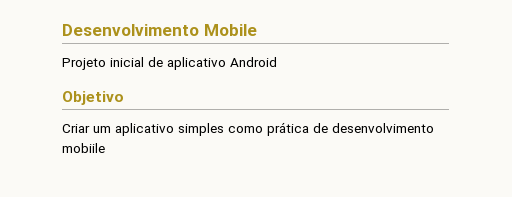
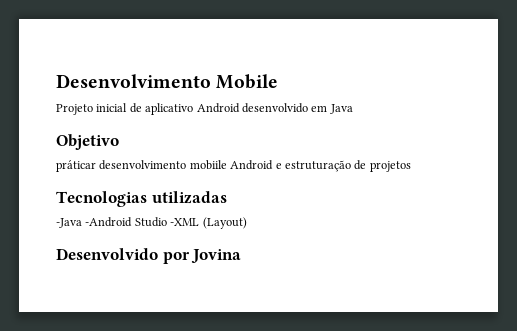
- Projeto inicial de aplicativo Android
+ Projeto inicial de aplicativo Android desenvolvido em Java
  Objetivo
- Criar um aplicativo simples como prática de desenvolvimento mobiile
+ práticar desenvolvimento mobiile Android e estruturação de projetos
+ Tecnologias utilizadas
+ -Java -Android Studio -XML (Layout)
+ Desenvolvido por Jovina

